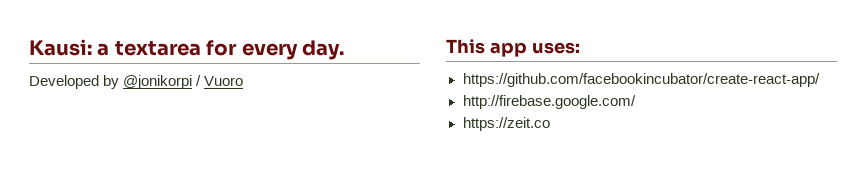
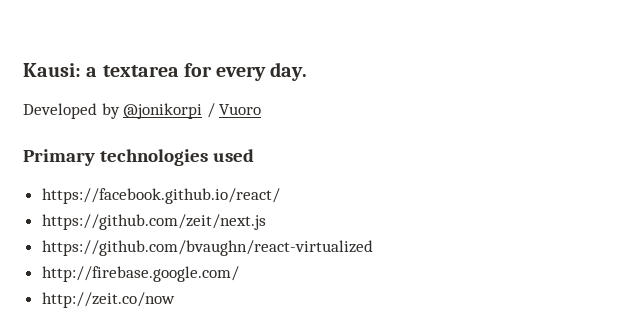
- This app uses:
- https://github.com/facebookincubator/create-react-app/
+ Primary technologies used
+ https://facebook.github.io/react/
+ https://github.com/zeit/next.js
+ https://github.com/bvaughn/react-virtualized
- https://zeit.co
+ http://zeit.co/now

